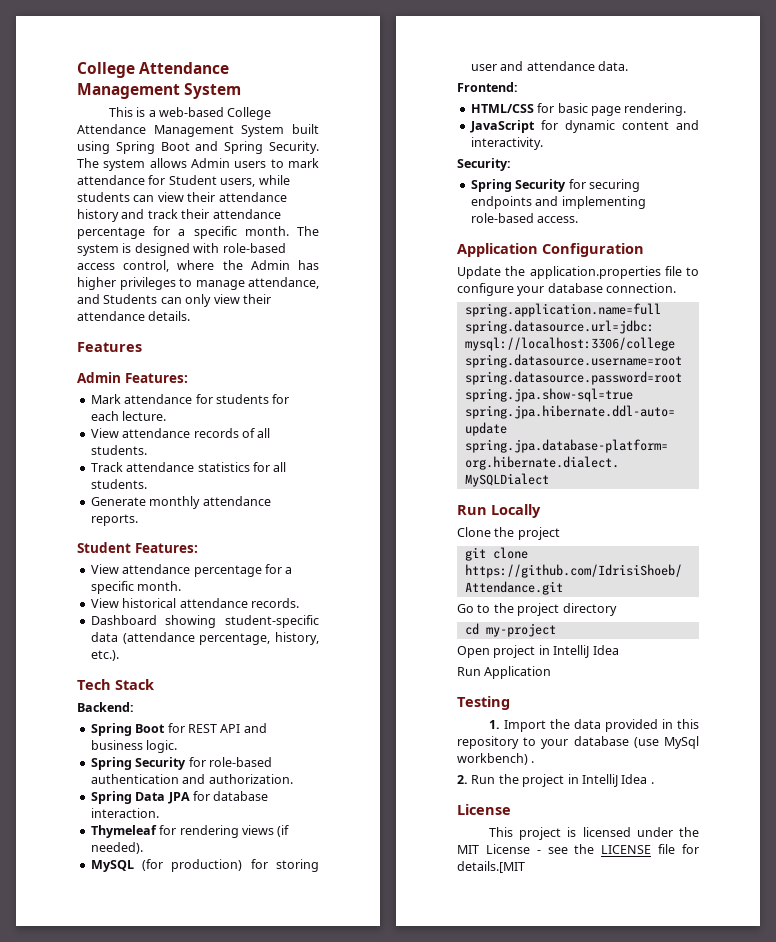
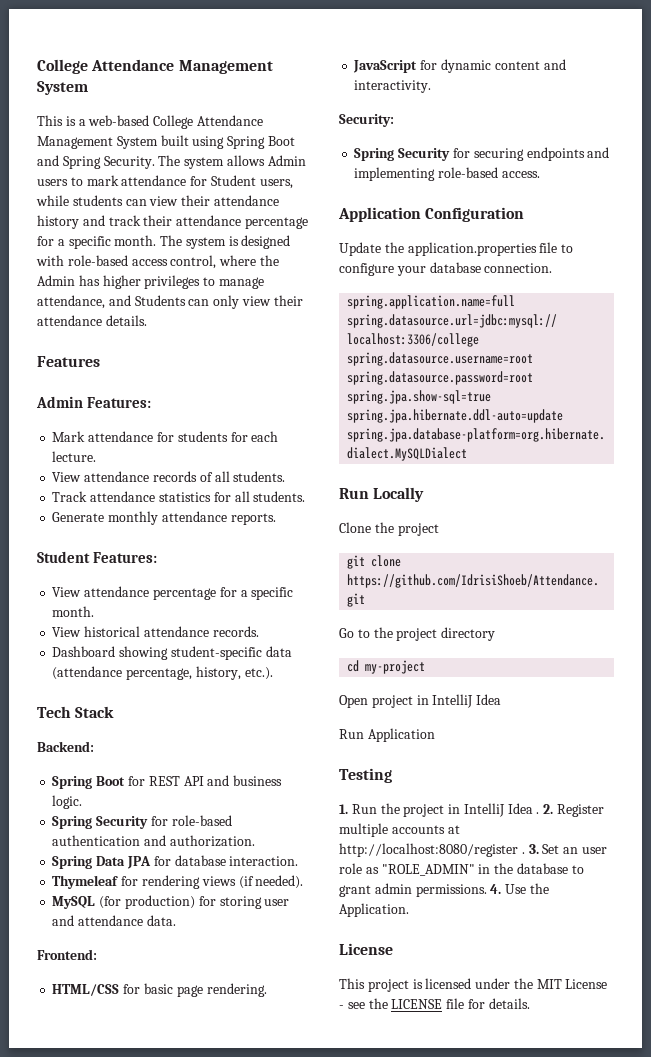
- 1. Import the data provided in this repository to your database (use MySql workbench) .
- 2. Run the project in IntelliJ Idea .
+ 1. Run the project in IntelliJ Idea . 2. Register multiple accounts at http://localhost:8080/register . 3. Set an user role as "ROLE_ADMIN" in the database to grant admin permissions. 4. Use the Application.
- This project is licensed under the MIT License - see the LICENSE file for details.[MIT
+ This project is licensed under the MIT License - see the LICENSE file for details.

